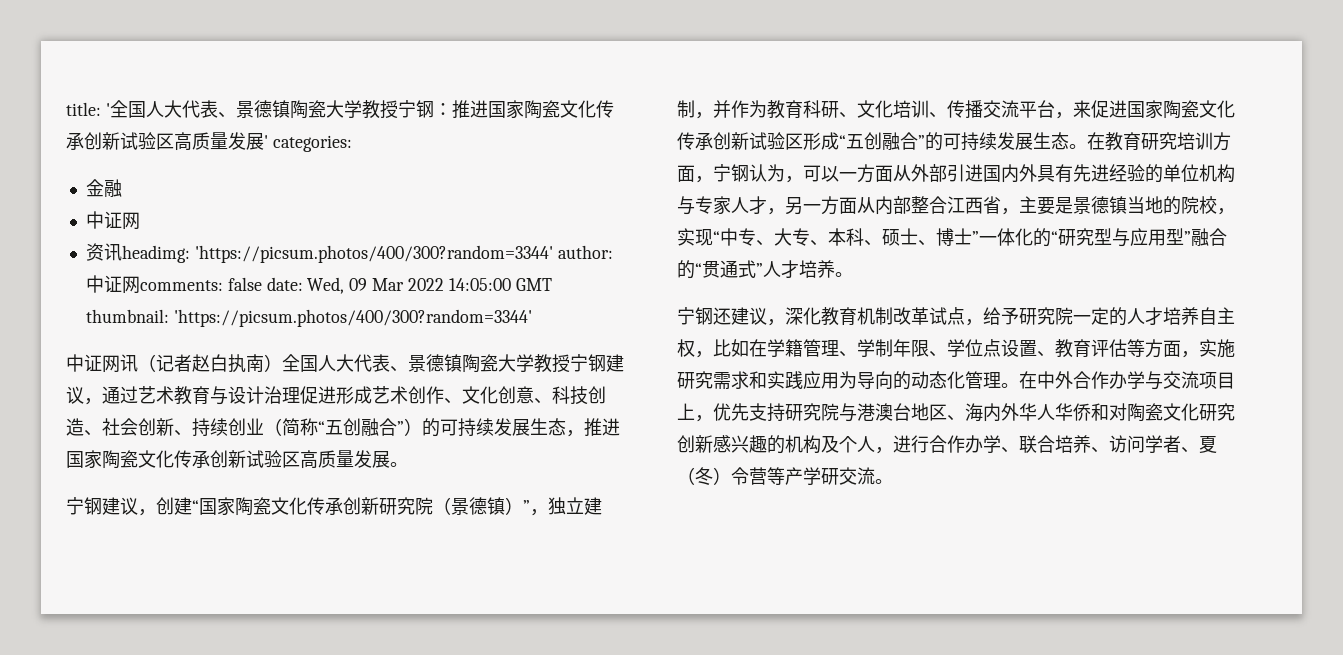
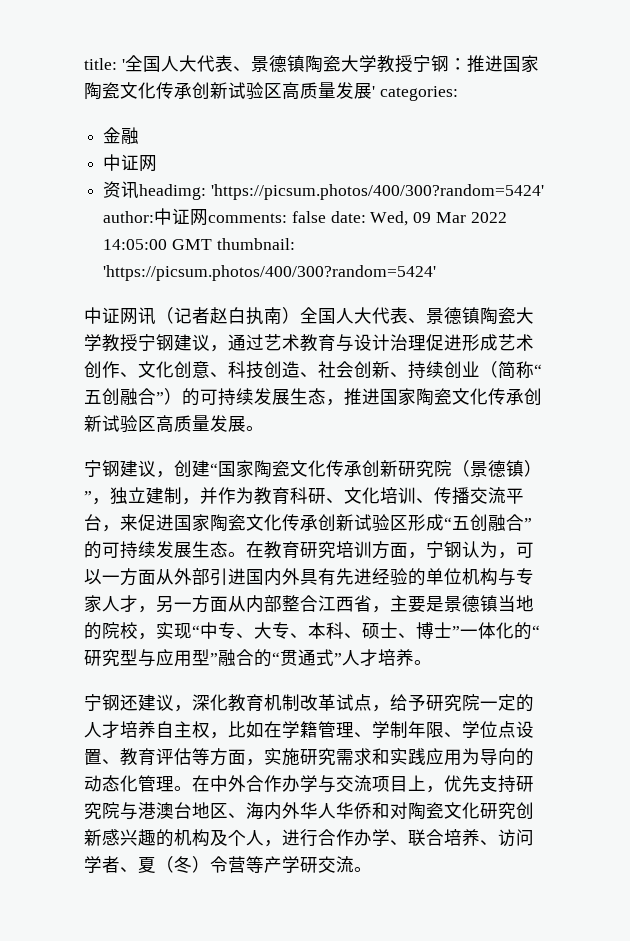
- 资讯headimg: 'https://picsum.photos/400/300?random=3344' author:中证网comments: false date: Wed, 09 Mar 2022 14:05:00 GMT thumbnail: 'https://picsum.photos/400/300?random=3344'
+ 资讯headimg: 'https://picsum.photos/400/300?random=5424' author:中证网comments: false date: Wed, 09 Mar 2022 14:05:00 GMT thumbnail: 'https://picsum.photos/400/300?random=5424'

